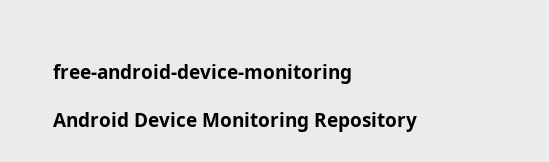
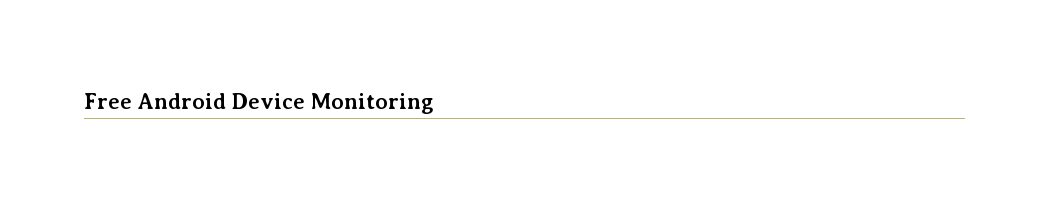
- free-android-device-monitoring
- Android Device Monitoring Repository
+ Free Android Device Monitoring

